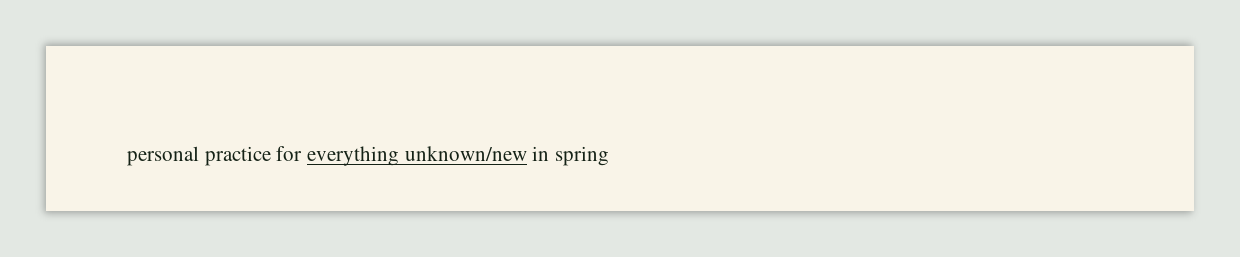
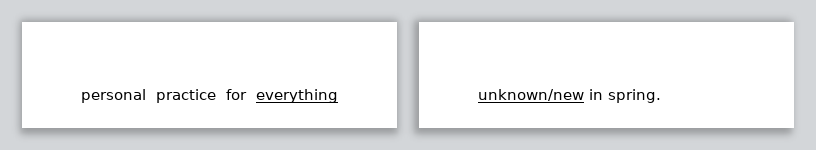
- personal practice for everything unknown/new in spring
+ personal practice for everything unknown/new in spring.

